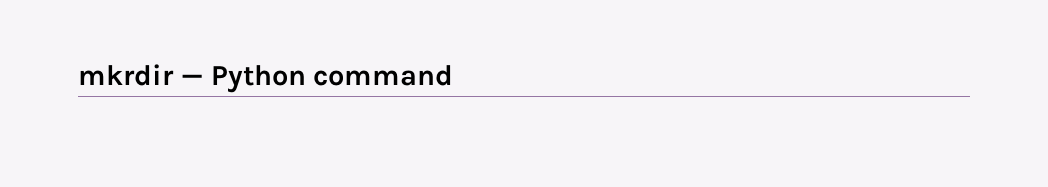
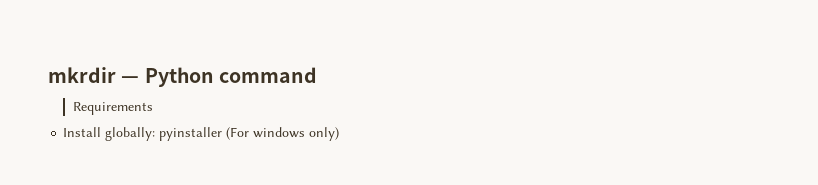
+ Requirements
+ Install globally: pyinstaller (For windows only)

